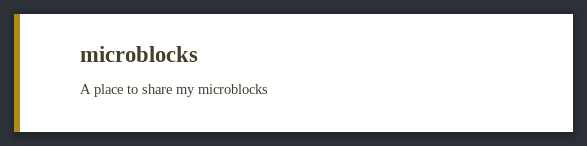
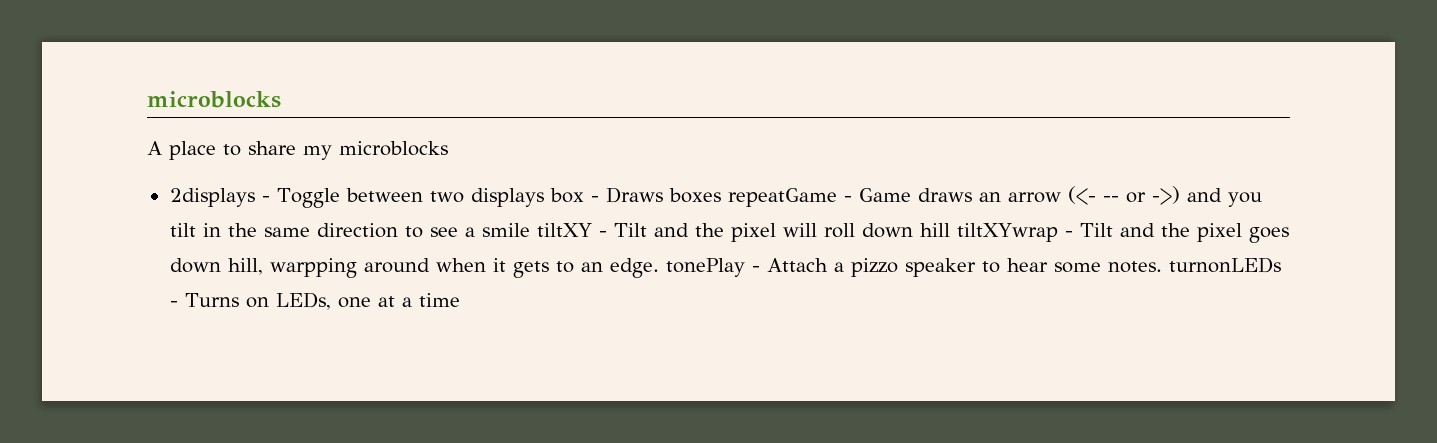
+ 2displays - Toggle between two displays box - Draws boxes repeatGame - Game draws an arrow (<- -- or ->) and you tilt in the same direction to see a smile tiltXY - Tilt and the pixel will roll down hill tiltXYwrap - Tilt and the pixel goes down hill, warpping around when it gets to an edge. tonePlay - Attach a pizzo speaker to hear some notes. turnonLEDs - Turns on LEDs, one at a time

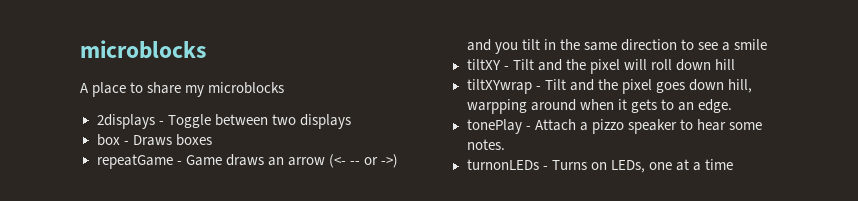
- 2displays - Toggle between two displays box - Draws boxes repeatGame - Game draws an arrow (<- -- or ->) and you tilt in the same direction to see a smile tiltXY - Tilt and the pixel will roll down hill tiltXYwrap - Tilt and the pixel goes down hill, warpping around when it gets to an edge. tonePlay - Attach a pizzo speaker to hear some notes. turnonLEDs - Turns on LEDs, one at a time
+ 2displays - Toggle between two displays
+ box - Draws boxes
+ repeatGame - Game draws an arrow (<- -- or ->) and you tilt in the same direction to see a smile
+ tiltXY - Tilt and the pixel will roll down hill
+ tiltXYwrap - Tilt and the pixel goes down hill, warpping around when it gets to an edge.
+ tonePlay - Attach a pizzo speaker to hear some notes.
+ turnonLEDs - Turns on LEDs, one at a time

